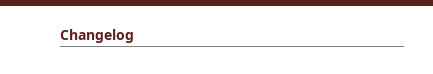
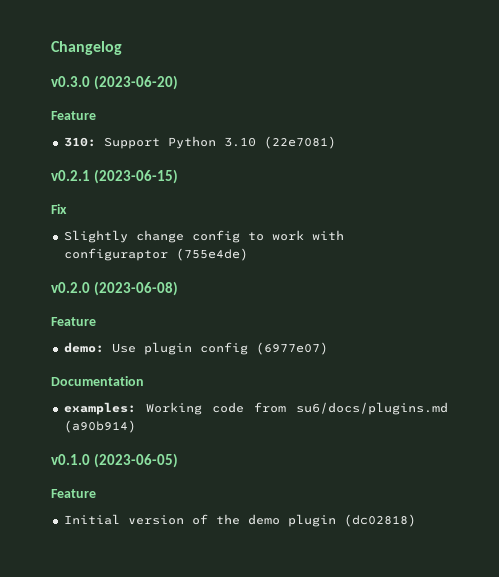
+ v0.3.0 (2023-06-20)
+ Feature
+ 310: Support Python 3.10 (22e7081)
+ v0.2.1 (2023-06-15)
+ Fix
+ Slightly change config to work with configuraptor (755e4de)
+ v0.2.0 (2023-06-08)
+ Feature
+ demo: Use plugin config (6977e07)
+ Documentation
+ examples: Working code from su6/docs/plugins.md (a90b914)
+ v0.1.0 (2023-06-05)
+ Feature
+ Initial version of the demo plugin (dc02818)

